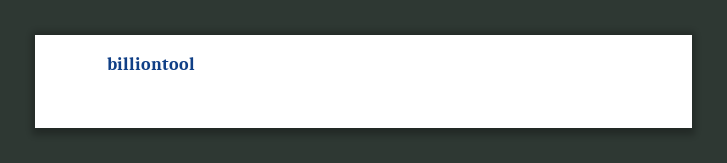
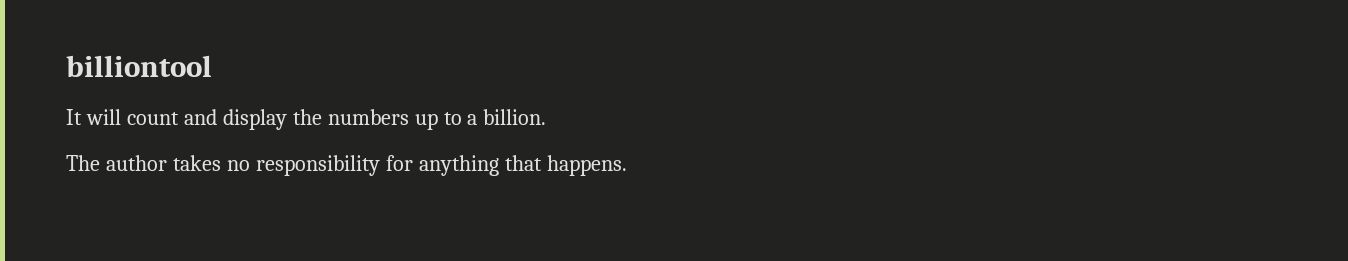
+ It will count and display the numbers up to a billion.
+ The author takes no responsibility for anything that happens.

